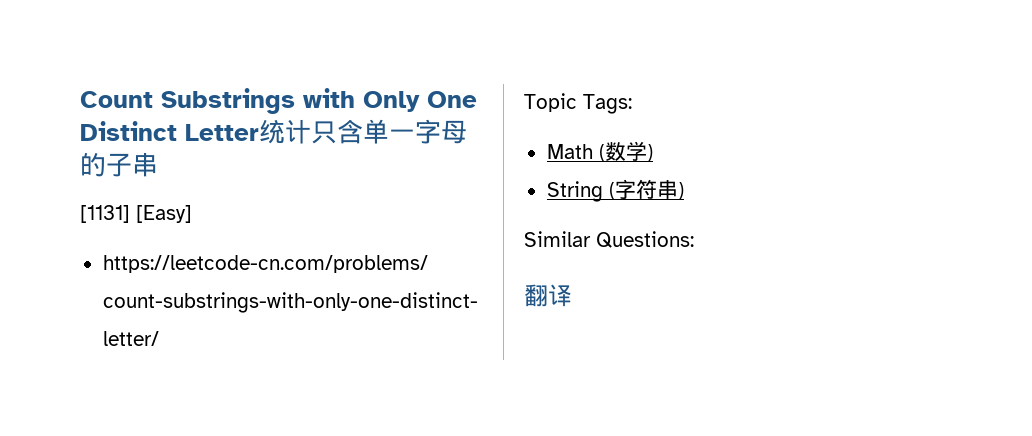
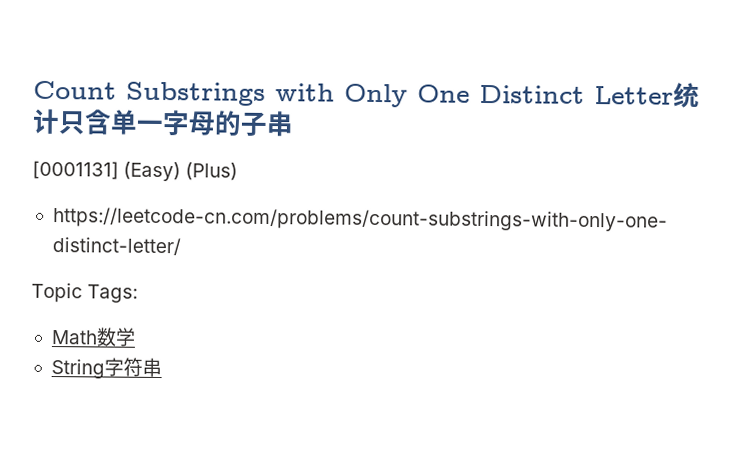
- [1131] [Easy]
+ [0001131] (Easy) (Plus)
- Math (数学)
+ Math数学
- String (字符串)
- Similar Questions:
- 翻译
+ String字符串

